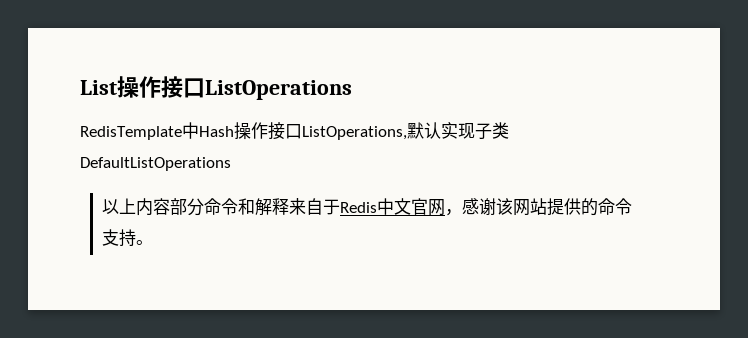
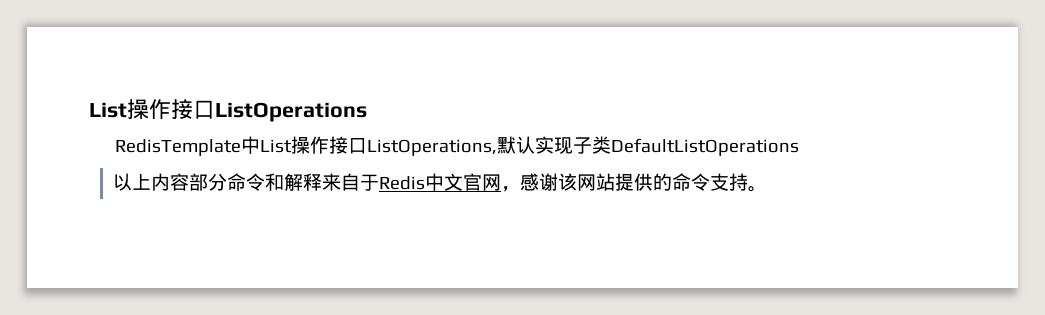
- RedisTemplate中Hash操作接口ListOperations,默认实现子类DefaultListOperations
+ RedisTemplate中List操作接口ListOperations,默认实现子类DefaultListOperations

